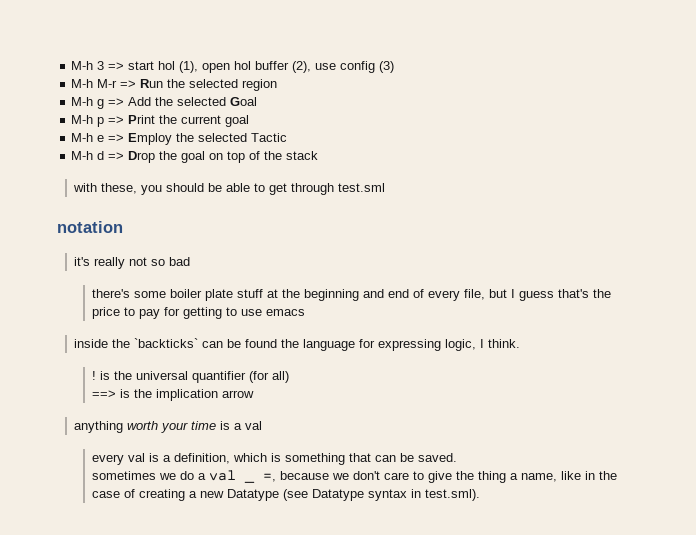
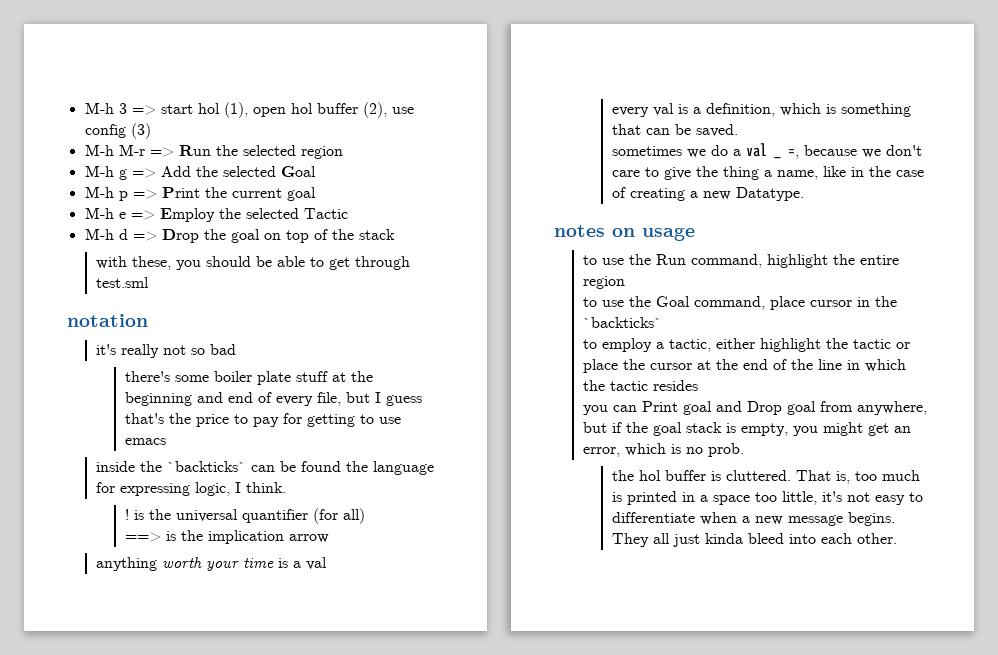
- sometimes we do a val _ =, because we don't care to give the thing a name, like in the case of creating a new Datatype (see Datatype syntax in test.sml).
+ sometimes we do a val _ =, because we don't care to give the thing a name, like in the case of creating a new Datatype.
+ notes on usage
+ to use the Run command, highlight the entire region
+ to use the Goal command, place cursor in the `backticks`
+ to employ a tactic, either highlight the tactic or place the cursor at the end of the line in which the tactic resides
+ you can Print goal and Drop goal from anywhere, but if the goal stack is empty, you might get an error, which is no prob.
+ the hol buffer is cluttered. That is, too much is printed in a space too little, it's not easy to differentiate when a new message begins. They all just kinda bleed into each other.

